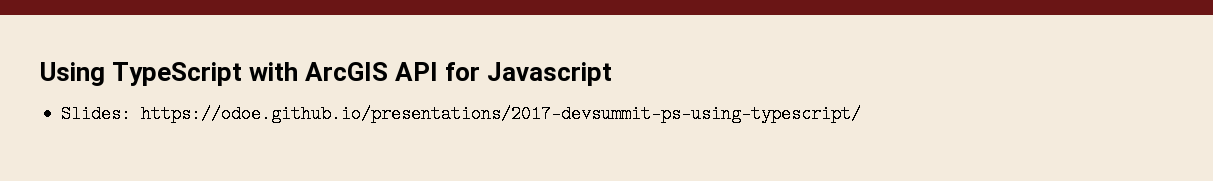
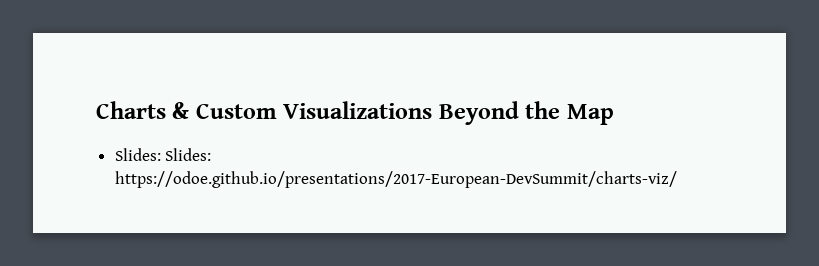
- Using TypeScript with ArcGIS API for Javascript
- Slides: https://odoe.github.io/presentations/2017-devsummit-ps-using-typescript/
+ Charts & Custom Visualizations Beyond the Map
+ Slides: Slides: https://odoe.github.io/presentations/2017-European-DevSummit/charts-viz/

